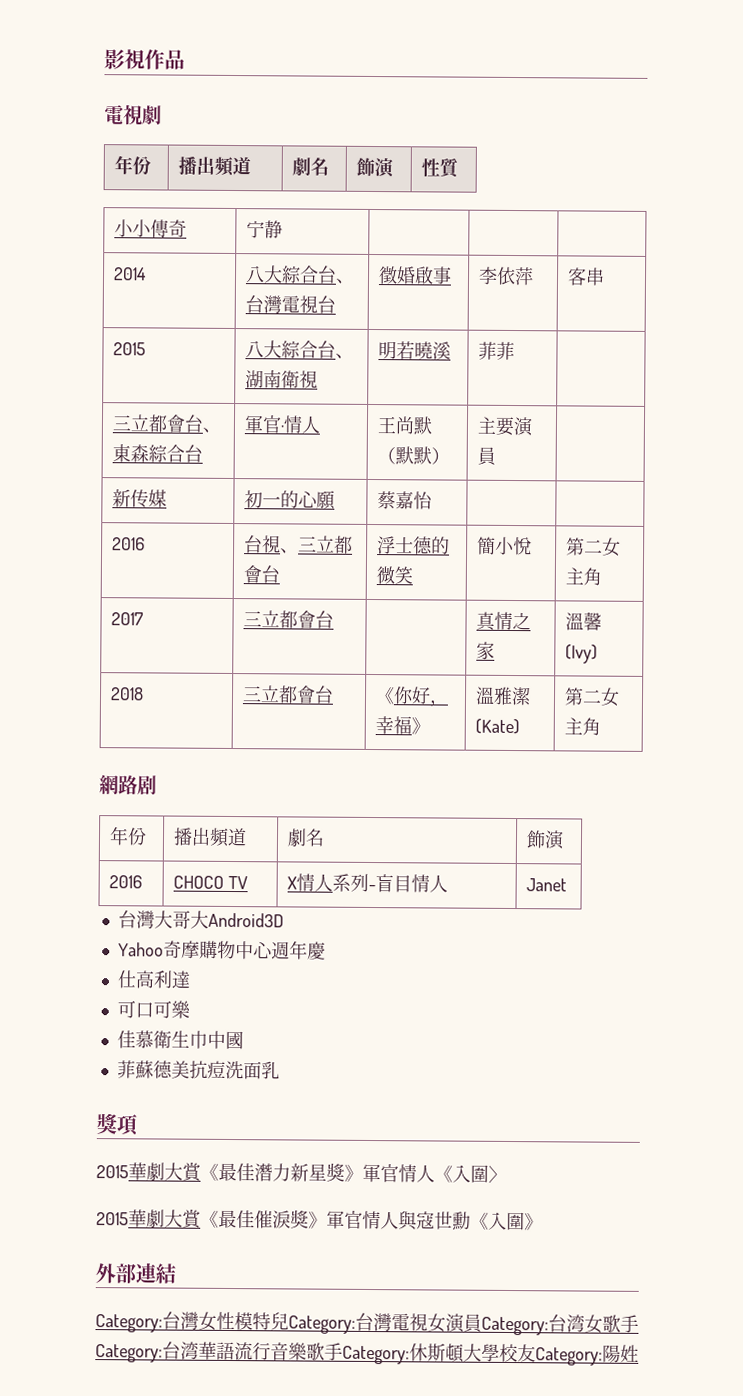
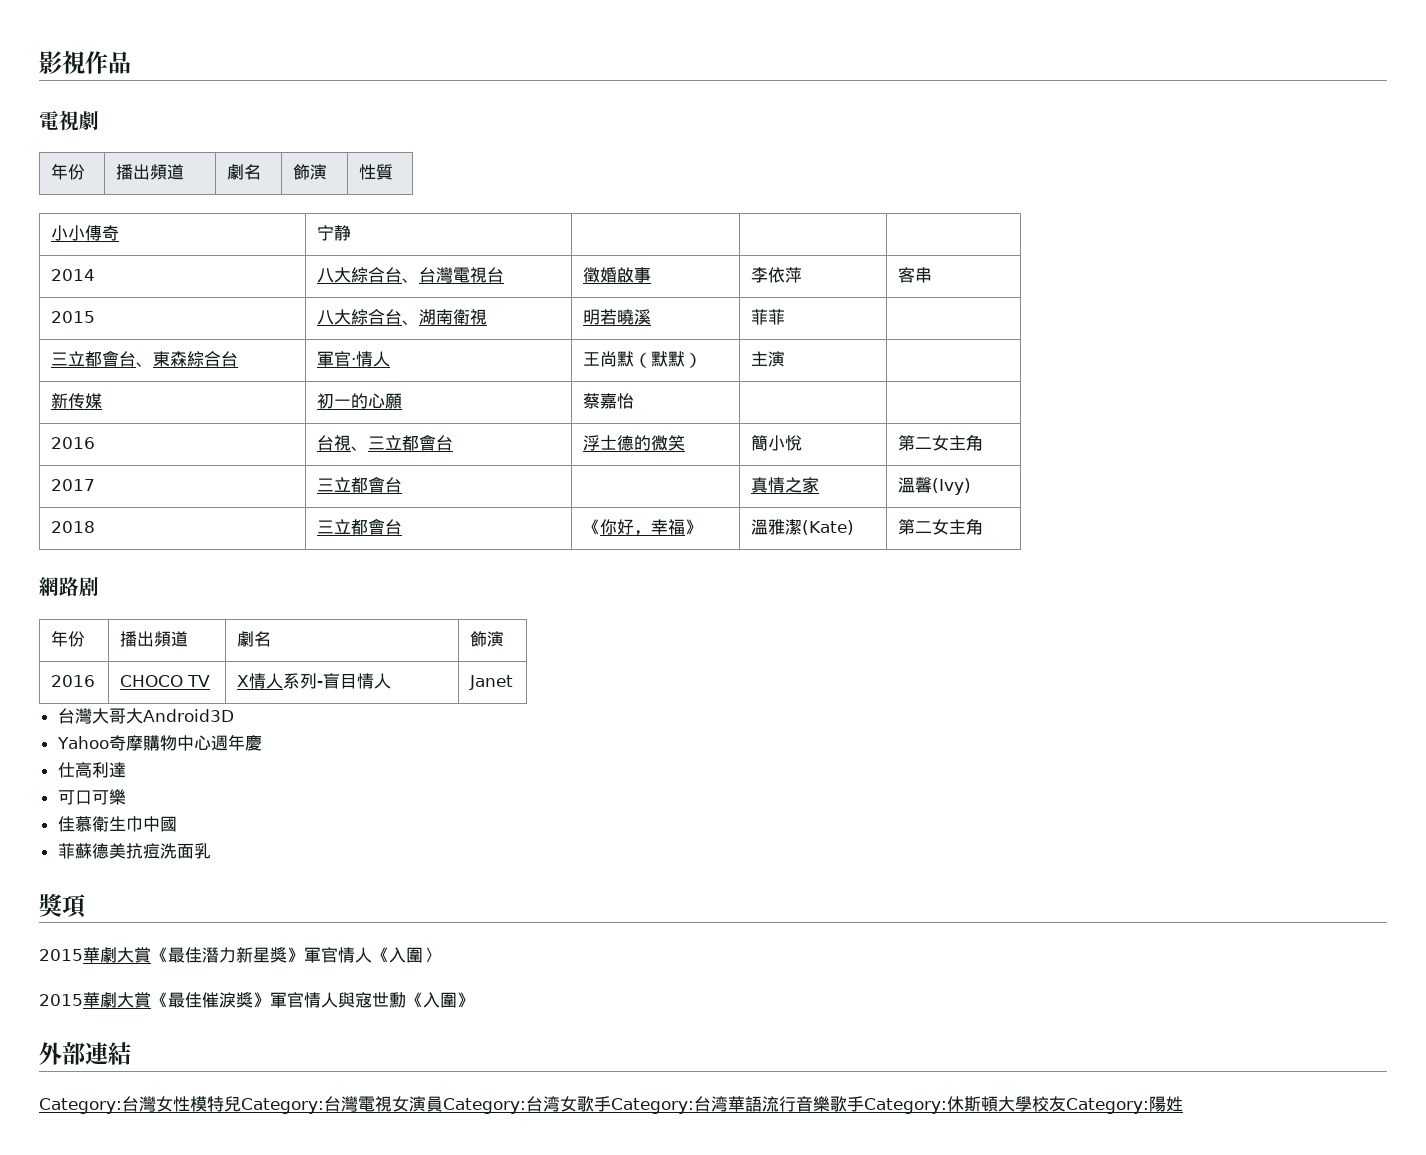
- 三立都會台、東森綜合台 | 軍官·情人 | 王尚默（默默） | 主要演員 |
+ 三立都會台、東森綜合台 | 軍官·情人 | 王尚默（默默） | 主演 |

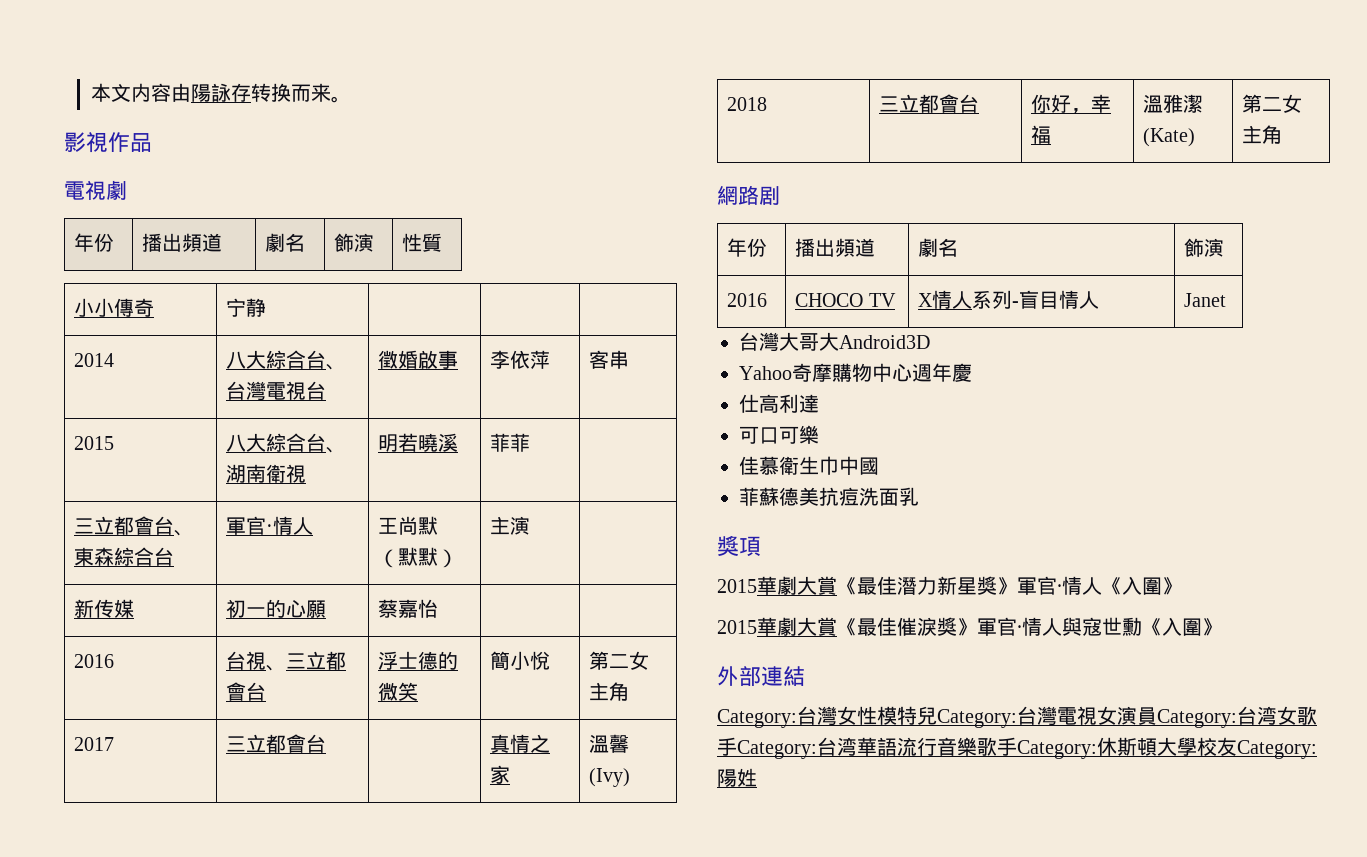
+ 本文内容由陽詠存转换而来。
- 2018 | 三立都會台 | 《你好，幸福》 | 溫雅潔(Kate) | 第二女主角
+ 2018 | 三立都會台 | 你好，幸福 | 溫雅潔(Kate) | 第二女主角
- 2015華劇大賞《最佳潛力新星獎》軍官情人《入圍〉
+ 2015華劇大賞《最佳潛力新星獎》軍官‧情人《入圍》
- 2015華劇大賞《最佳催淚獎》軍官情人與寇世勳《入圍》
+ 2015華劇大賞《最佳催淚獎》軍官‧情人與寇世勳《入圍》

